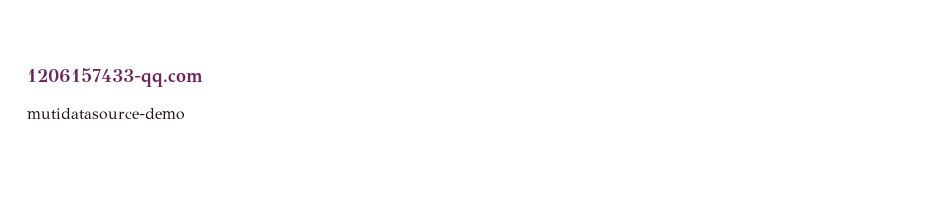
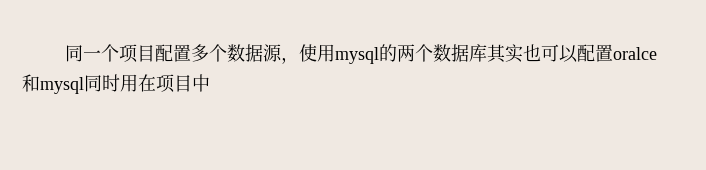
- 1206157433-qq.com
- mutidatasource-demo
+ 同一个项目配置多个数据源，使用mysql的两个数据库其实也可以配置oralce和mysql同时用在项目中

